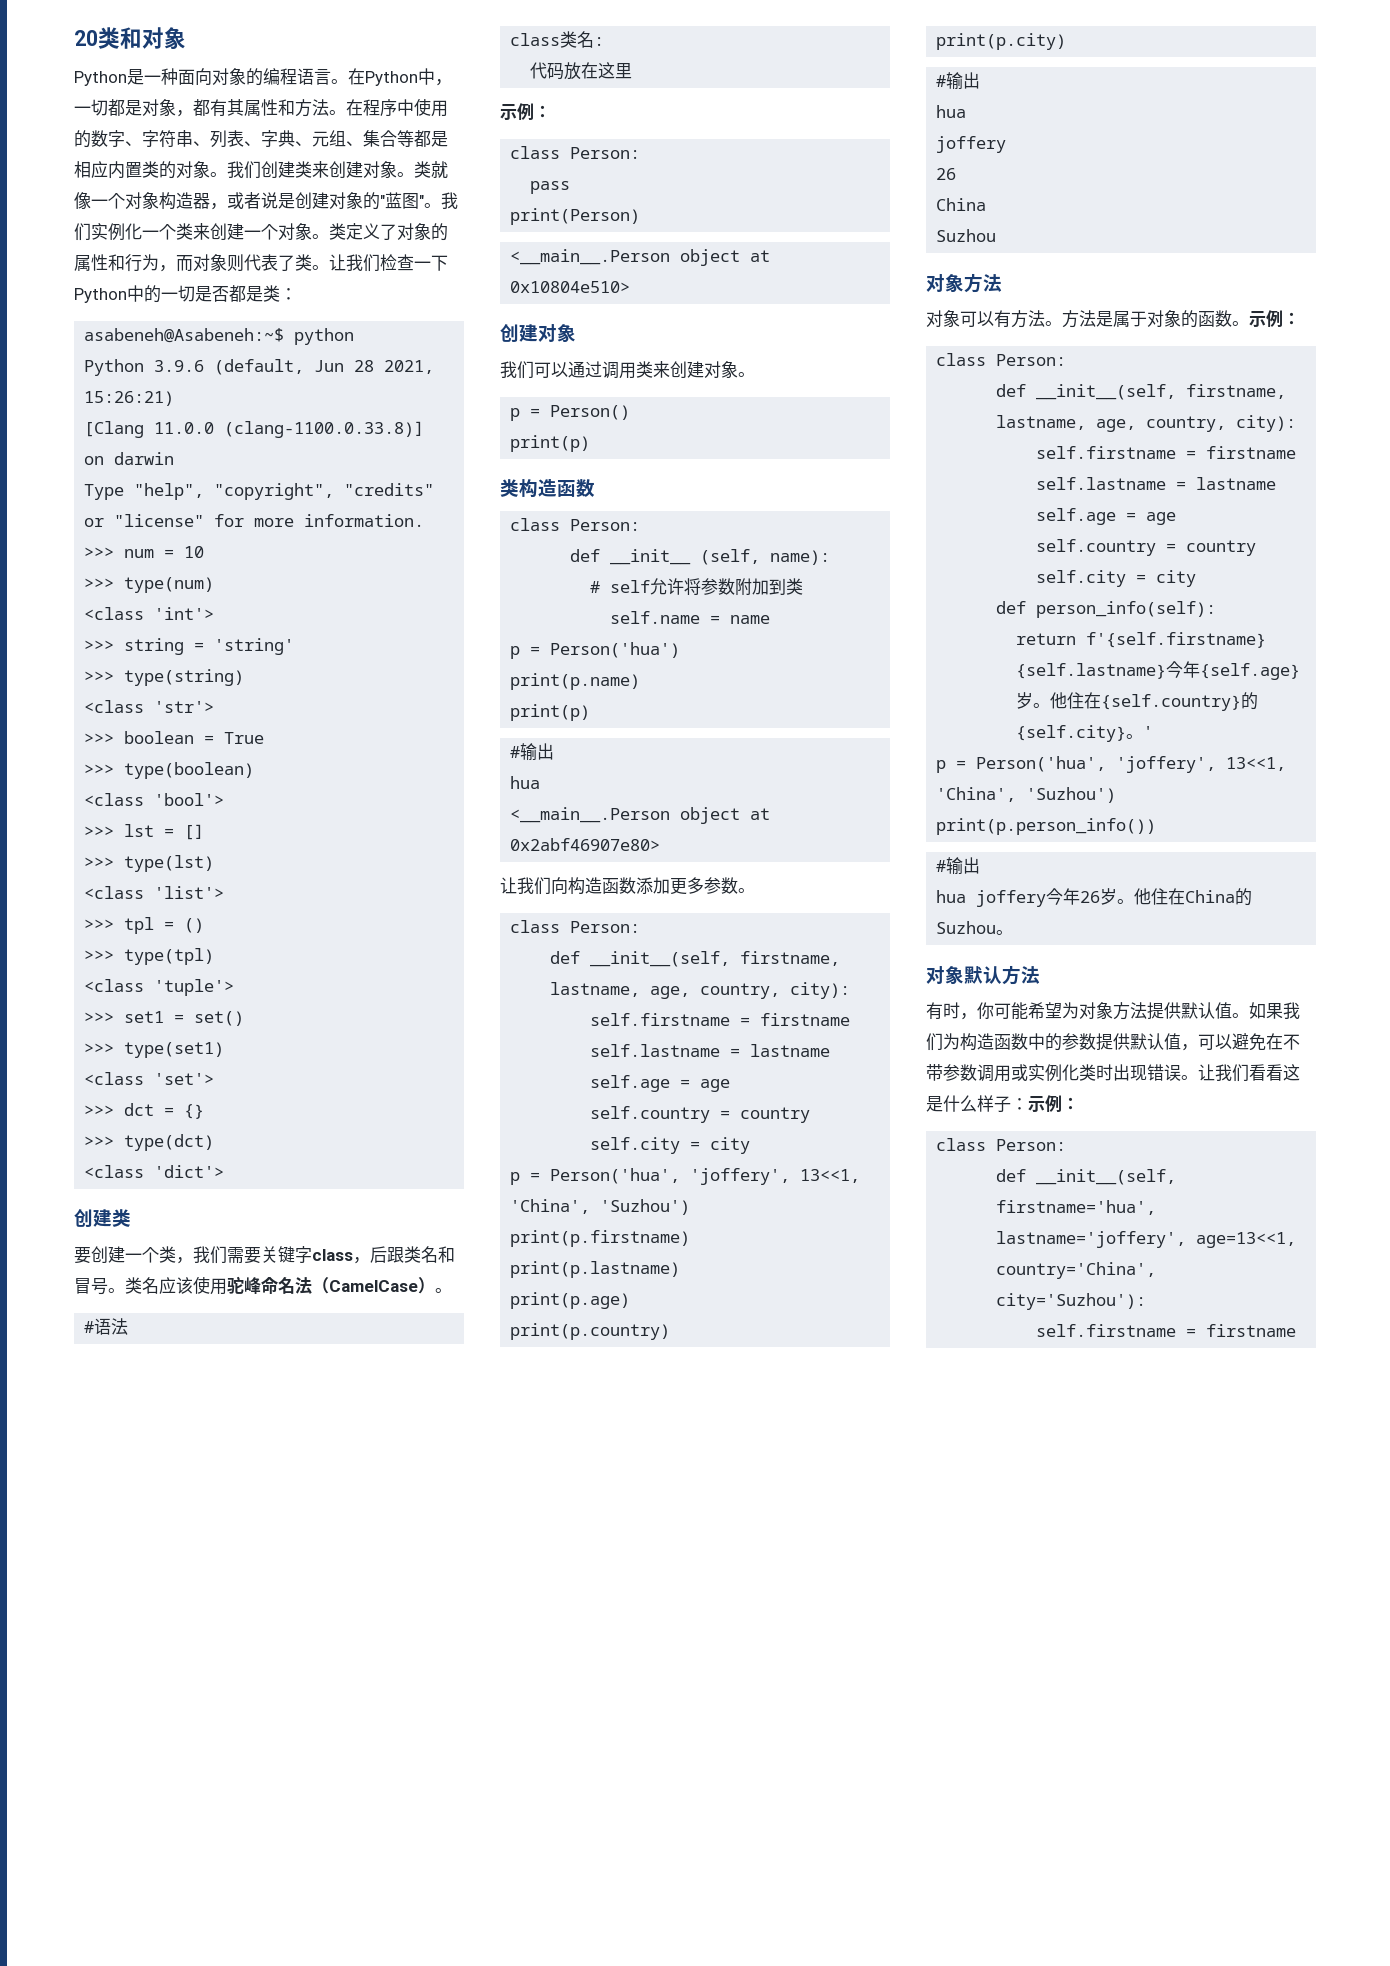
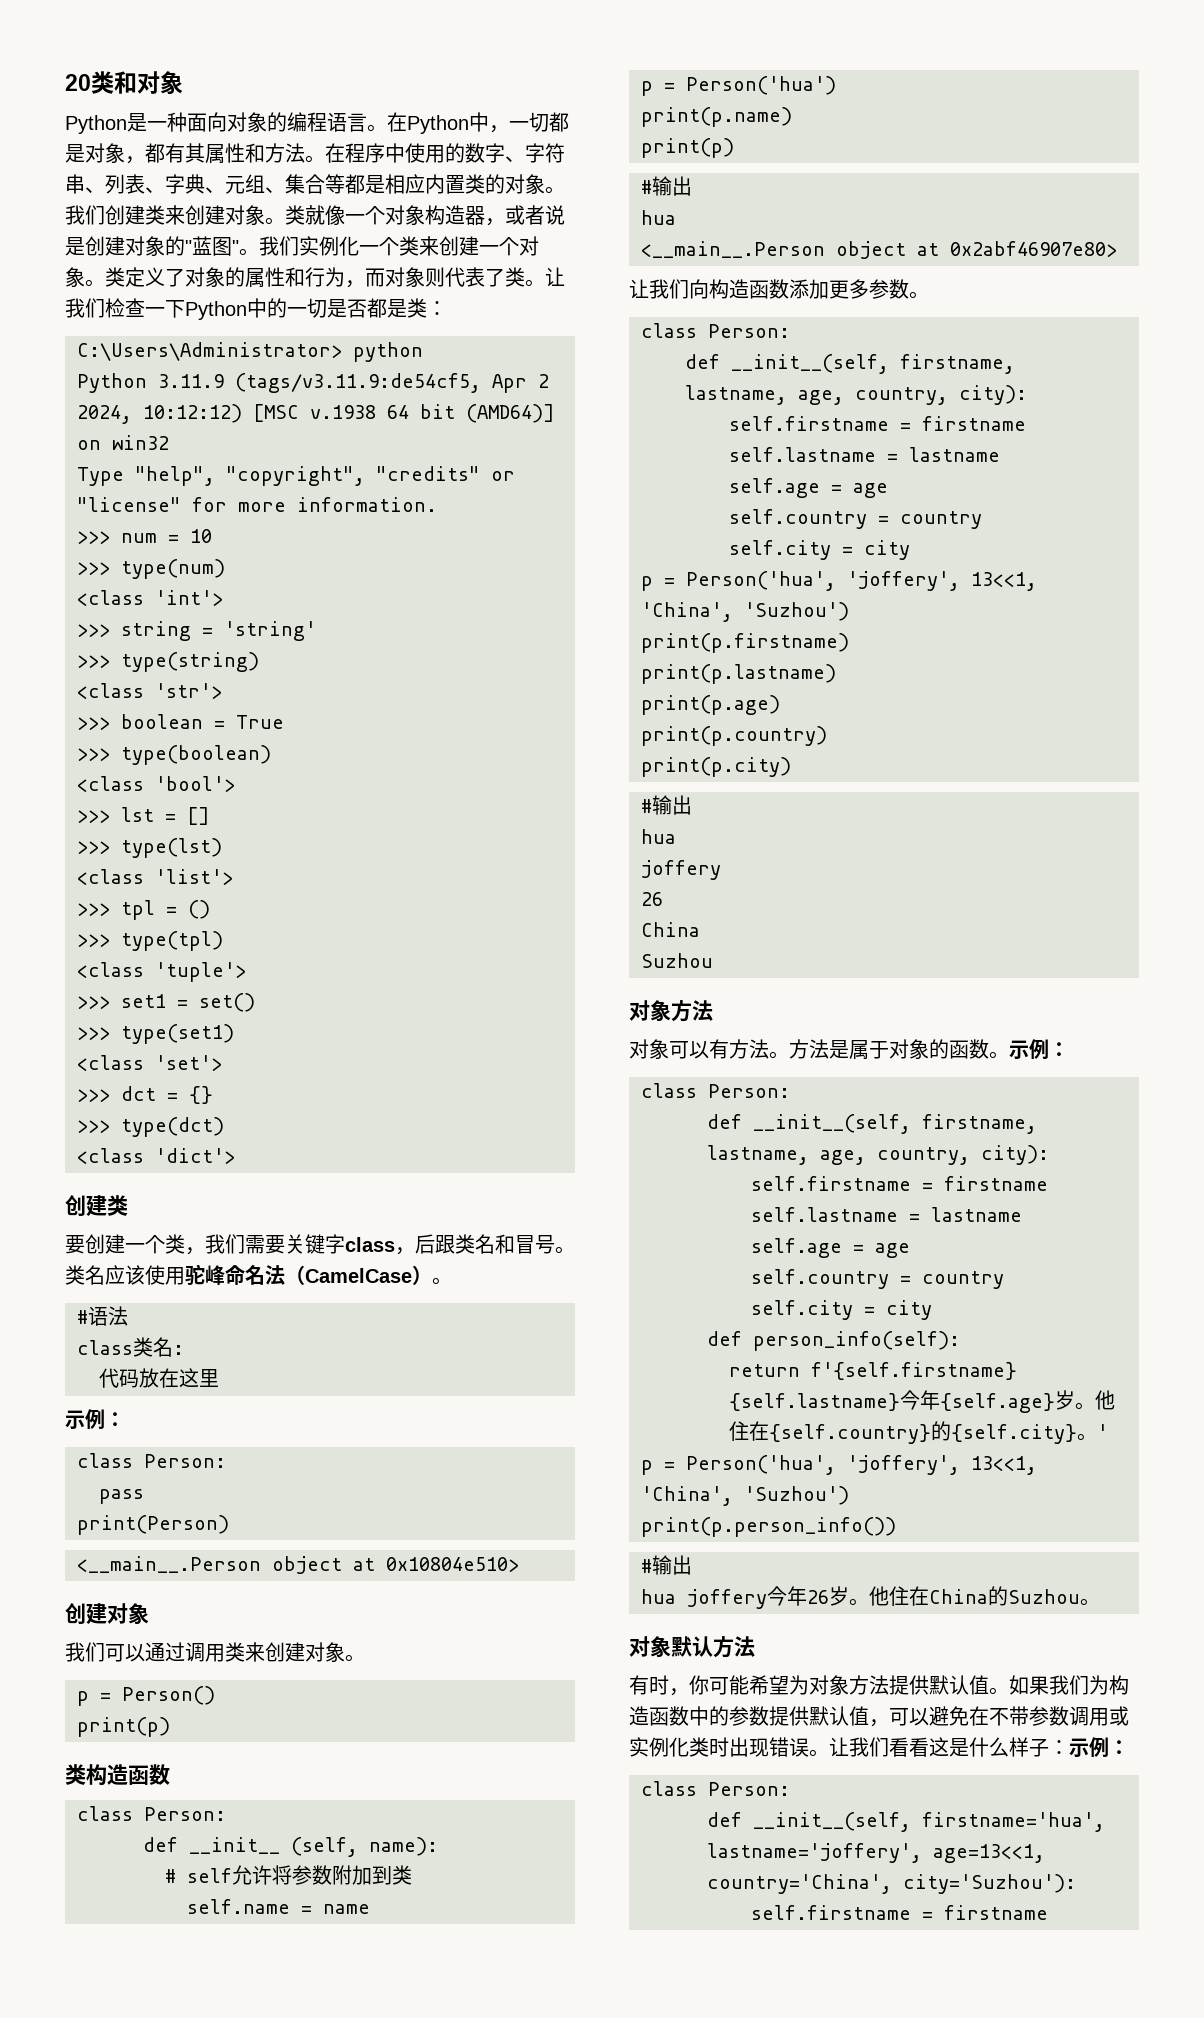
- asabeneh@Asabeneh:~$ python
+ C:\Users\Administrator> python
- Python 3.9.6 (default, Jun 28 2021, 15:26:21)
- [Clang 11.0.0 (clang-1100.0.33.8)] on darwin
+ Python 3.11.9 (tags/v3.11.9:de54cf5, Apr 2 2024, 10:12:12) [MSC v.1938 64 bit (AMD64)] on win32

